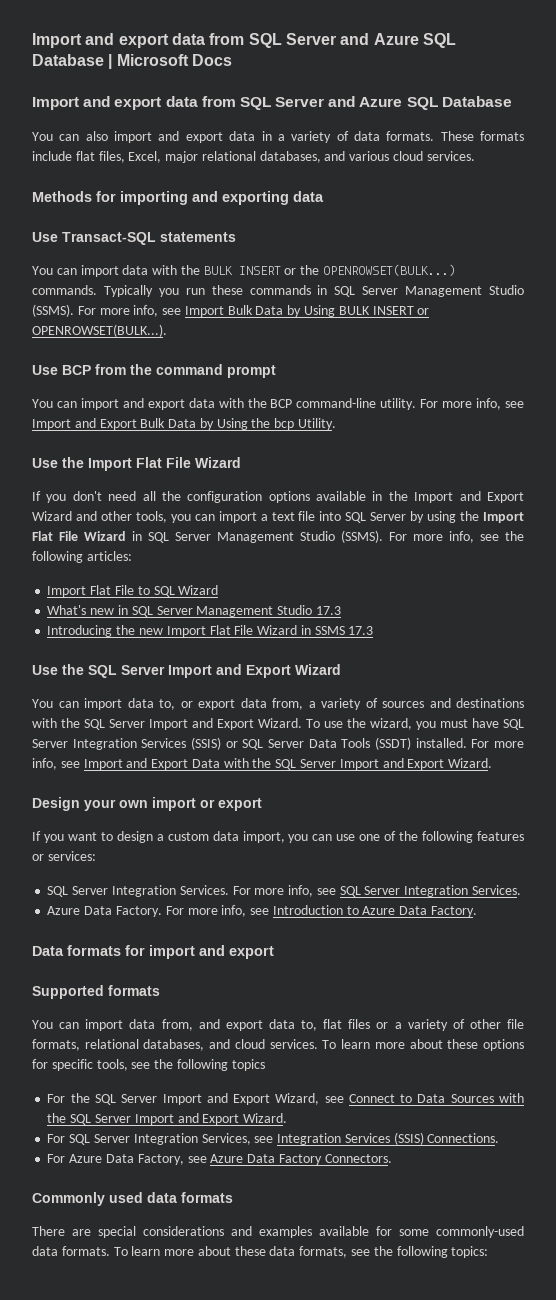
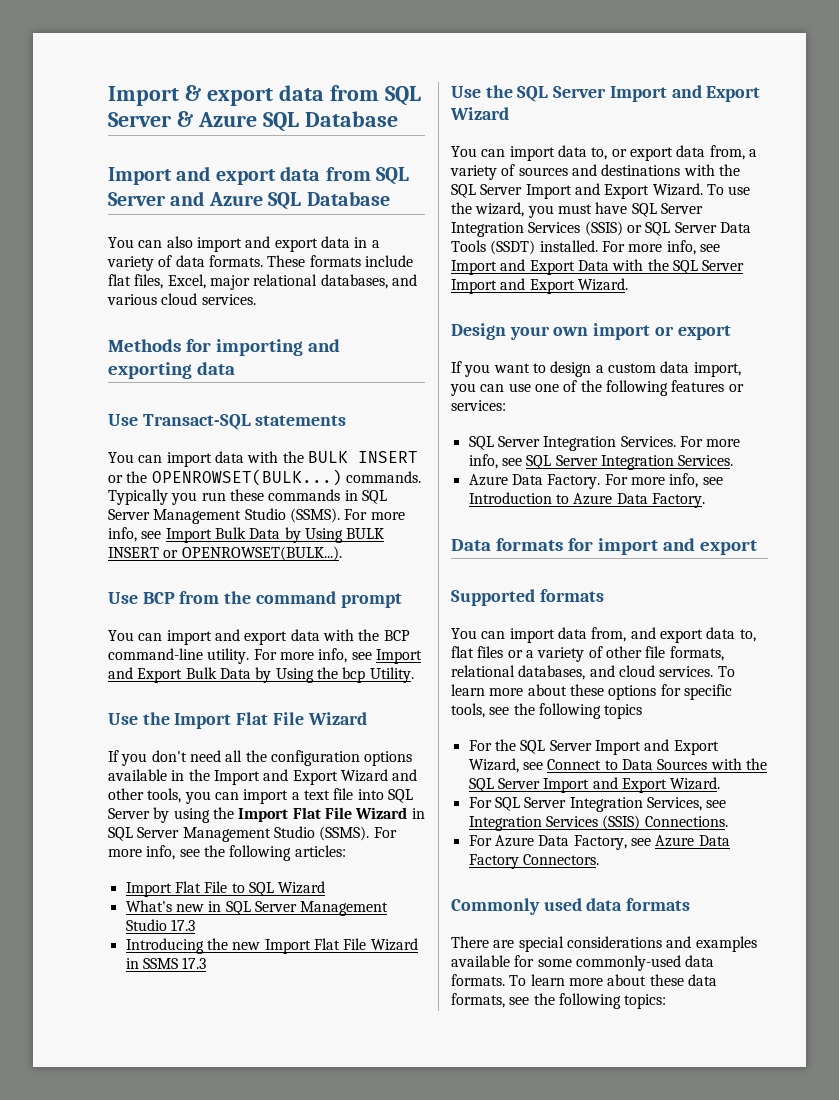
- Import and export data from SQL Server and Azure SQL Database | Microsoft Docs
+ Import & export data from SQL Server & Azure SQL Database

